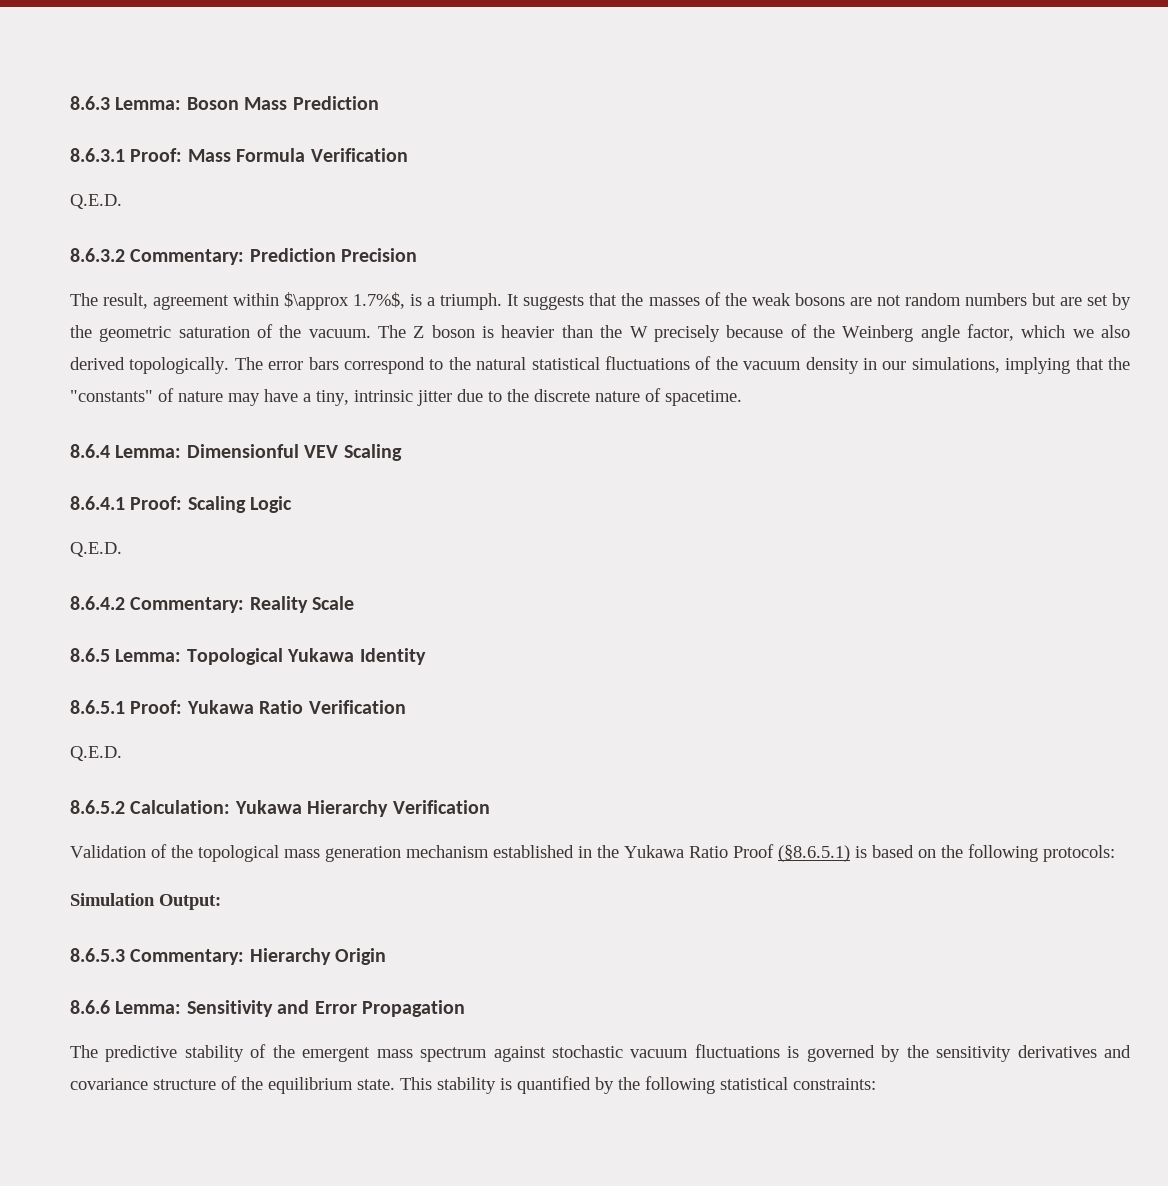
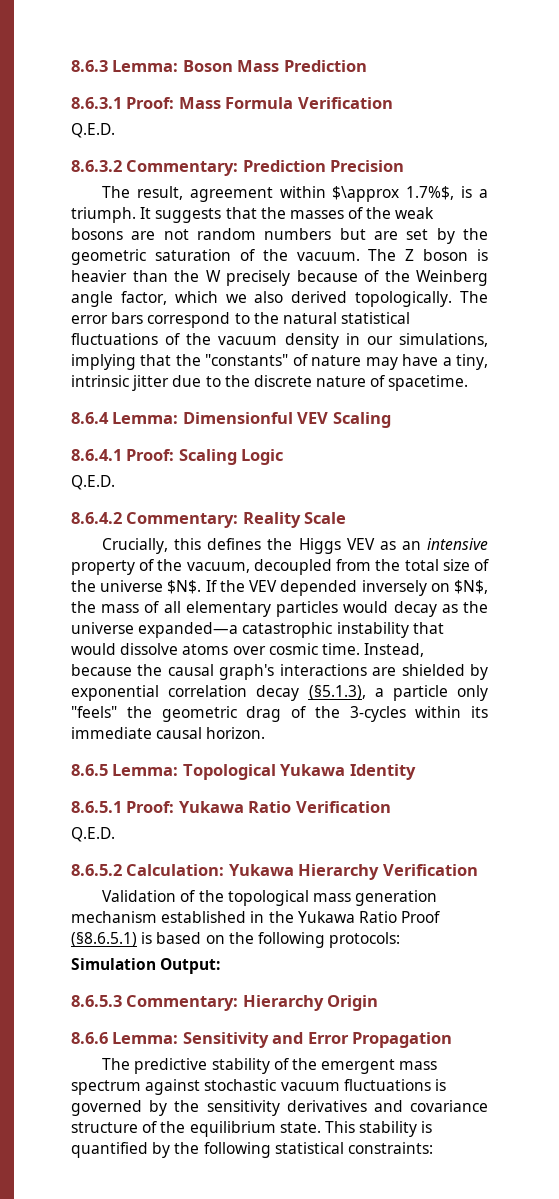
+ Crucially, this defines the Higgs VEV as an intensive property of the vacuum, decoupled from the total size of the universe $N$. If the VEV depended inversely on $N$, the mass of all elementary particles would decay as the universe expanded—a catastrophic instability that would dissolve atoms over cosmic time. Instead, because the causal graph's interactions are shielded by exponential correlation decay (§5.1.3), a particle only "feels" the geometric drag of the 3-cycles within its immediate causal horizon.

